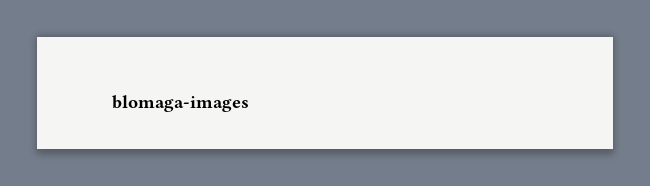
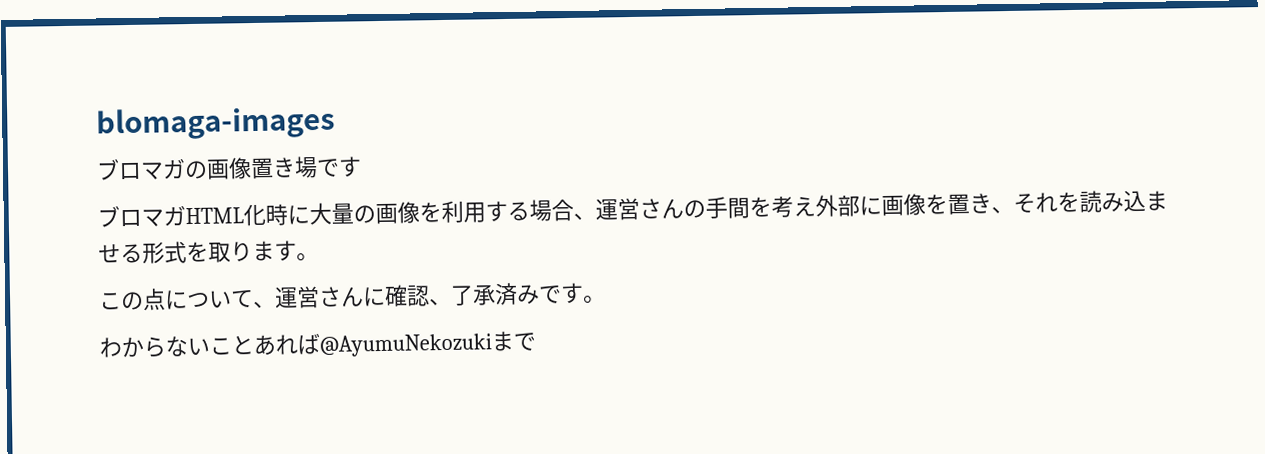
+ ブロマガの画像置き場です
+ ブロマガHTML化時に大量の画像を利用する場合、運営さんの手間を考え外部に画像を置き、それを読み込ませる形式を取ります。
+ この点について、運営さんに確認、了承済みです。
+ わからないことあれば@AyumuNekozukiまで

